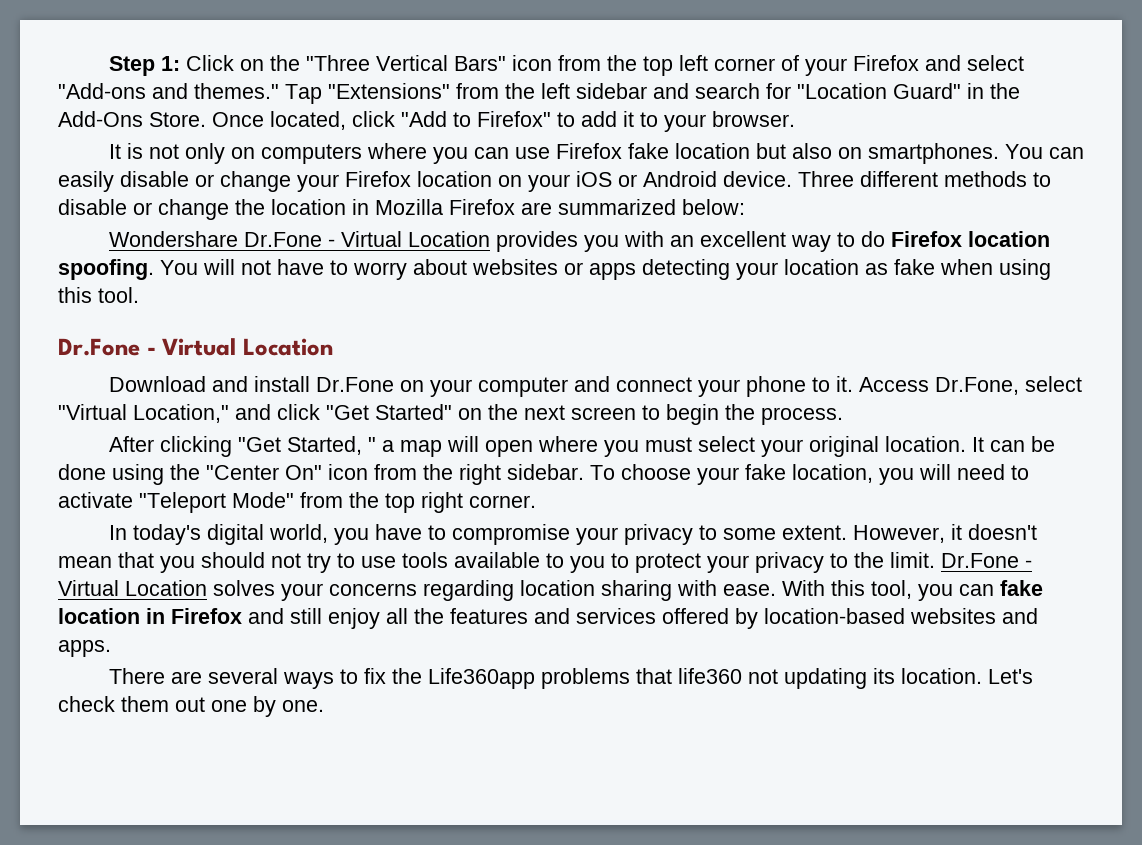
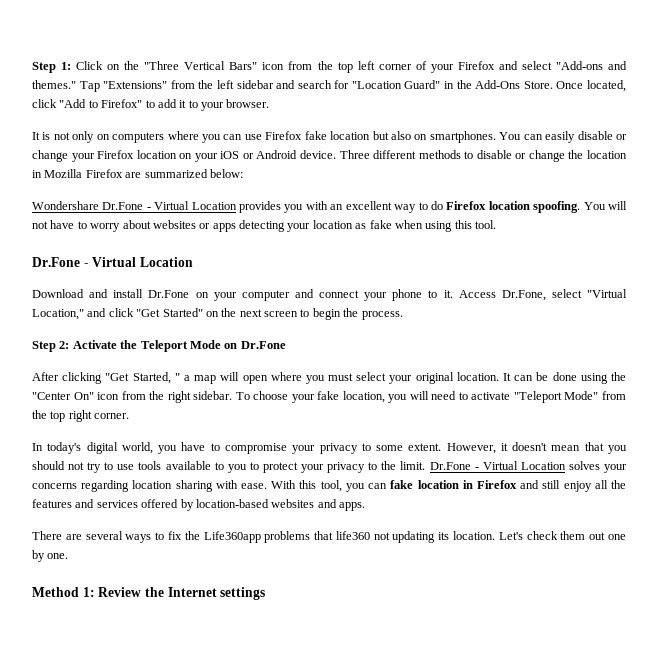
+ Step 2: Activate the Teleport Mode on Dr.Fone
+ Method 1: Review the Internet settings

